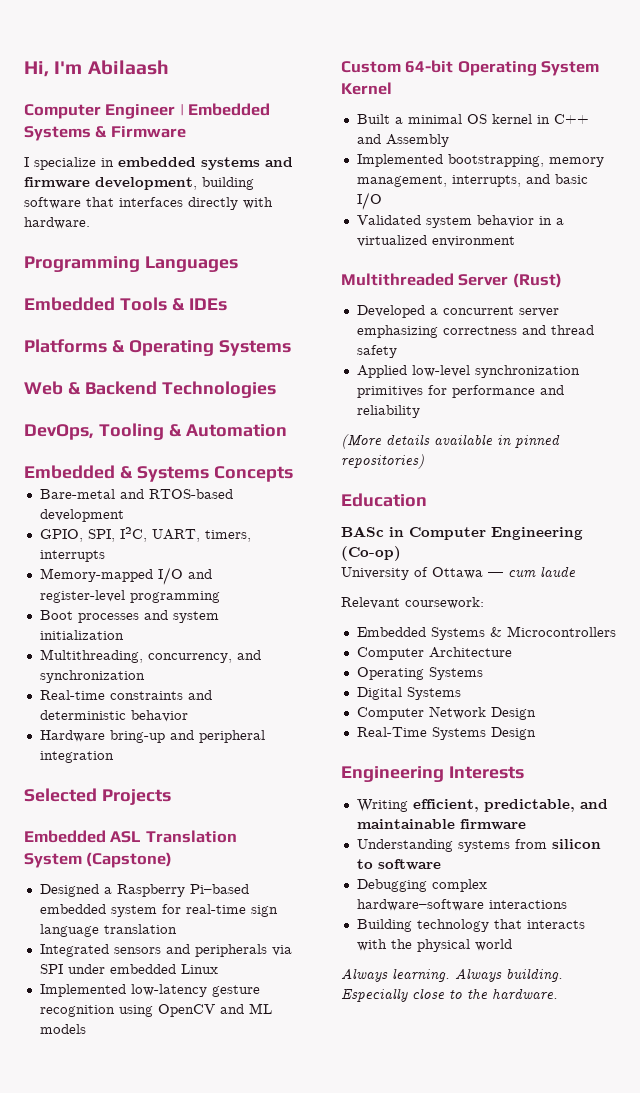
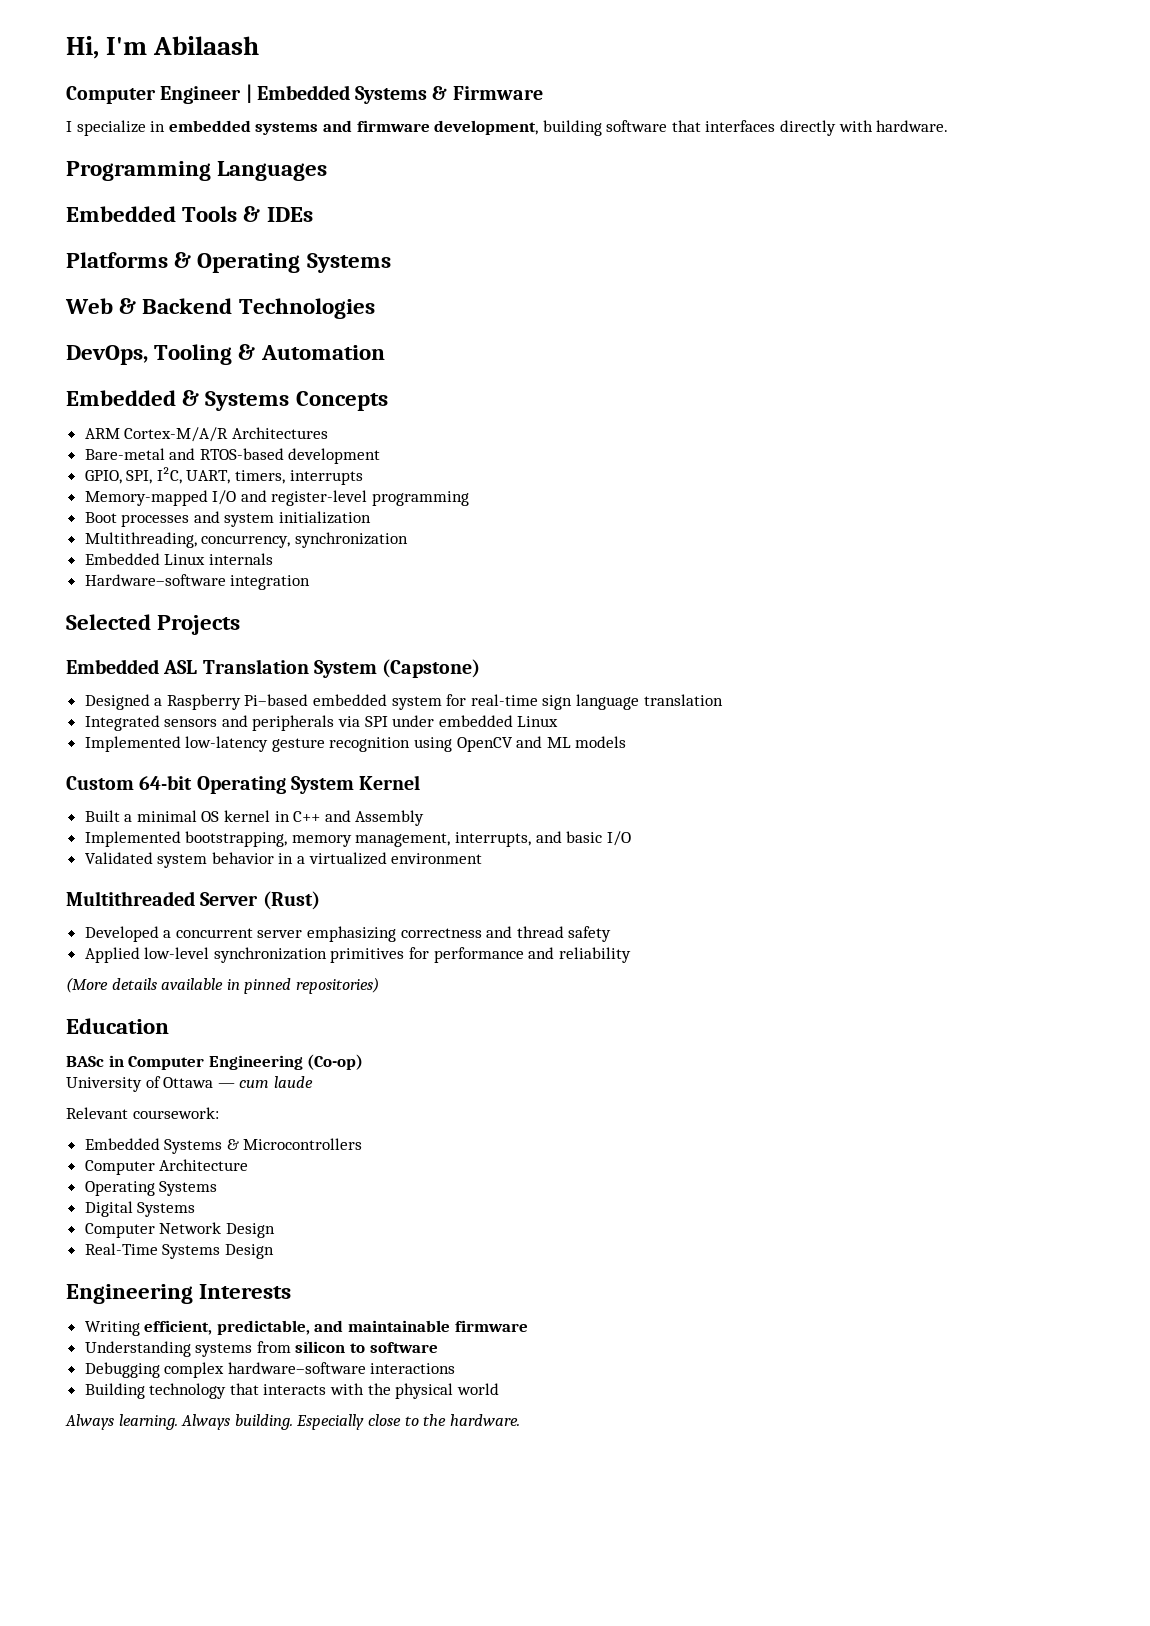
+ ARM Cortex-M/A/R Architectures
- Multithreading, concurrency, and synchronization
+ Multithreading, concurrency, synchronization
- Real-time constraints and deterministic behavior
- Hardware bring-up and peripheral integration
+ Embedded Linux internals
+ Hardware–software integration

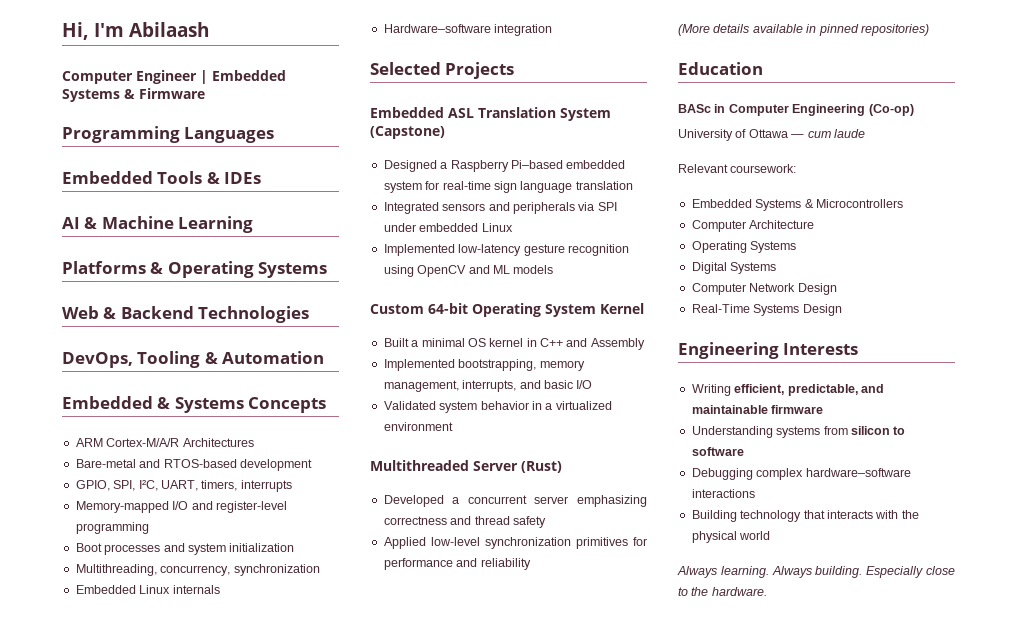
- I specialize in embedded systems and firmware development, building software that interfaces directly with hardware.
+ AI & Machine Learning

